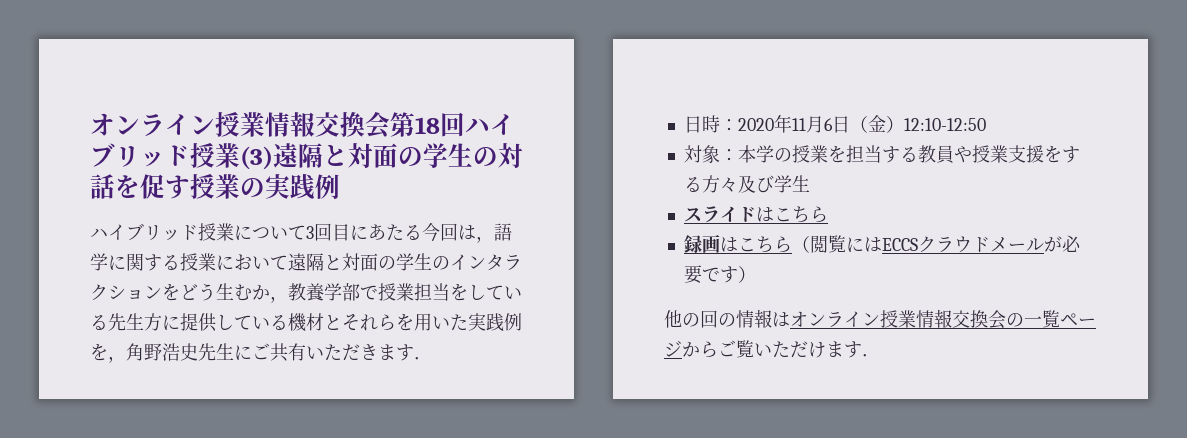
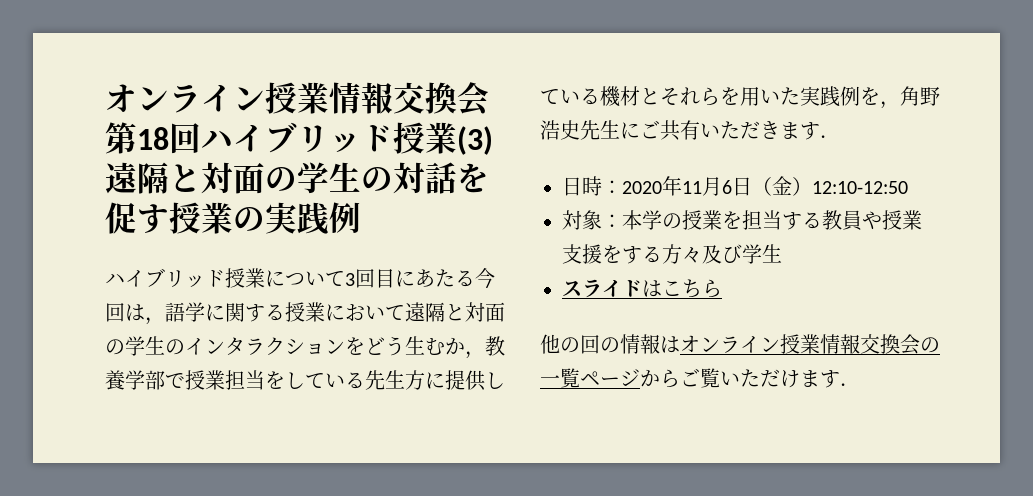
- 録画はこちら（閲覧にはECCSクラウドメールが必要です）

